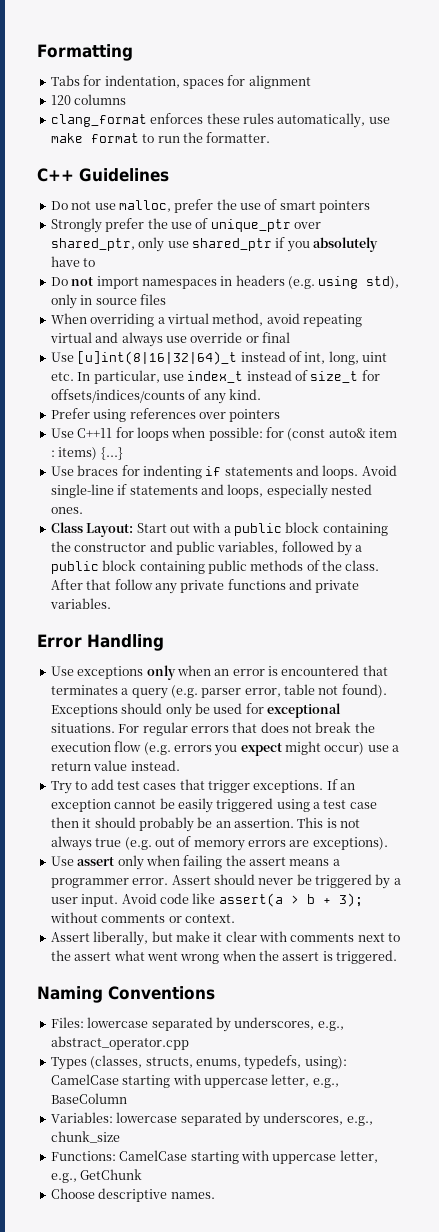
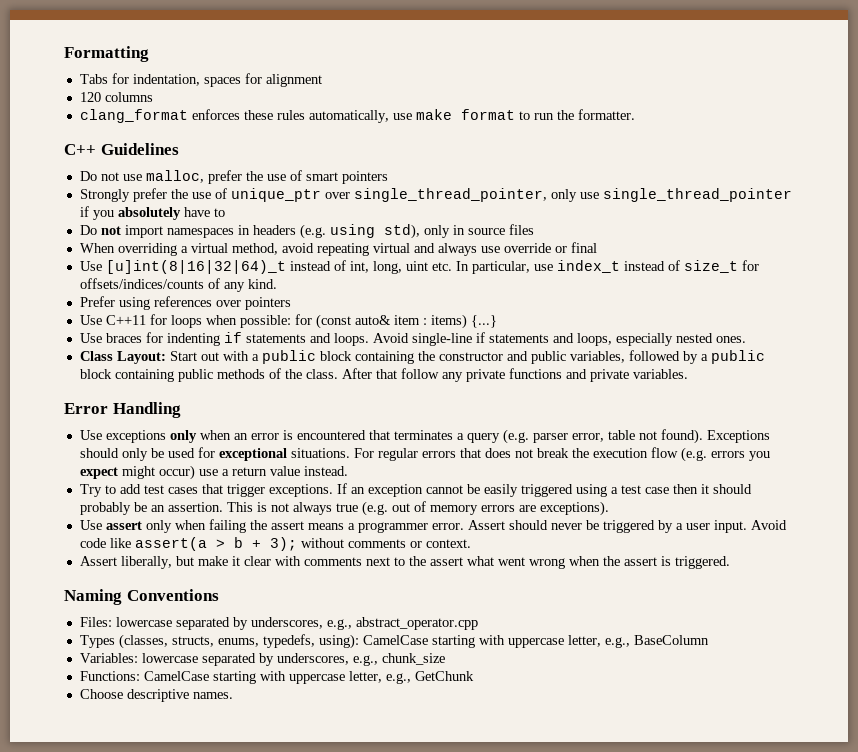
- Strongly prefer the use of unique_ptr over shared_ptr, only use shared_ptr if you absolutely have to
+ Strongly prefer the use of unique_ptr over single_thread_pointer, only use single_thread_pointer if you absolutely have to

